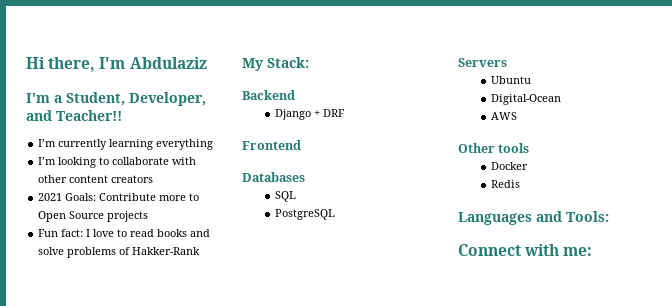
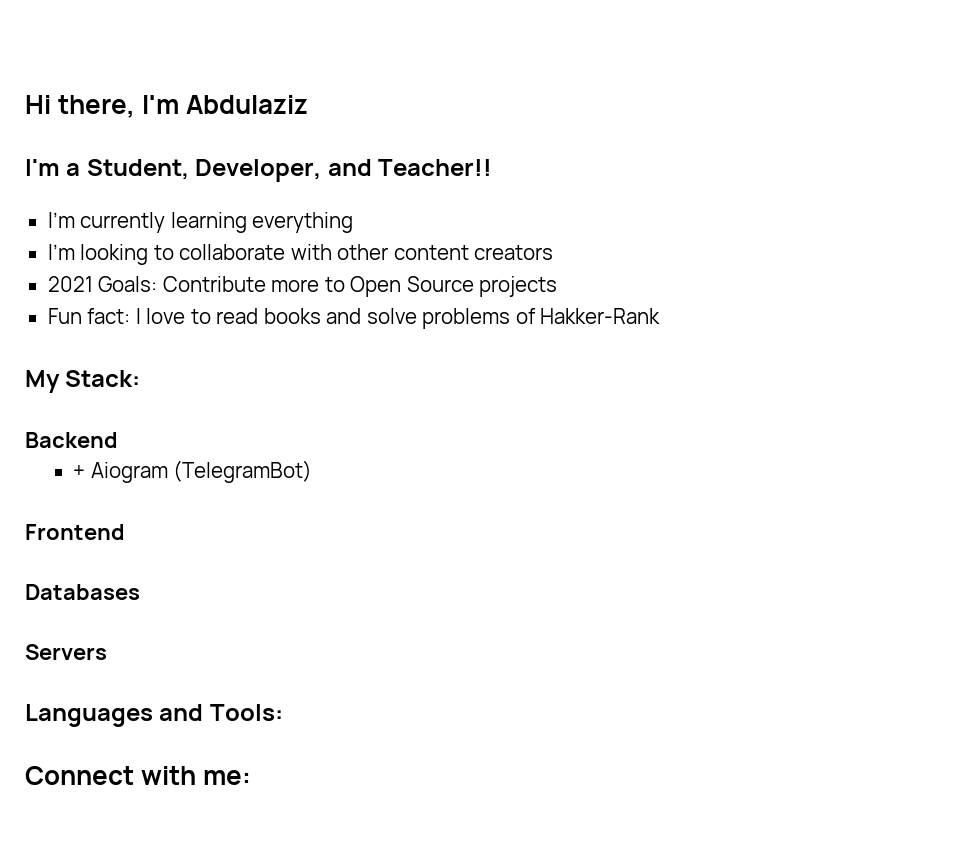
- Django + DRF
+ + Aiogram (TelegramBot)
- SQL
- PostgreSQL
- Ubuntu
- Digital-Ocean
- AWS
- Other tools
- Docker
- Redis

